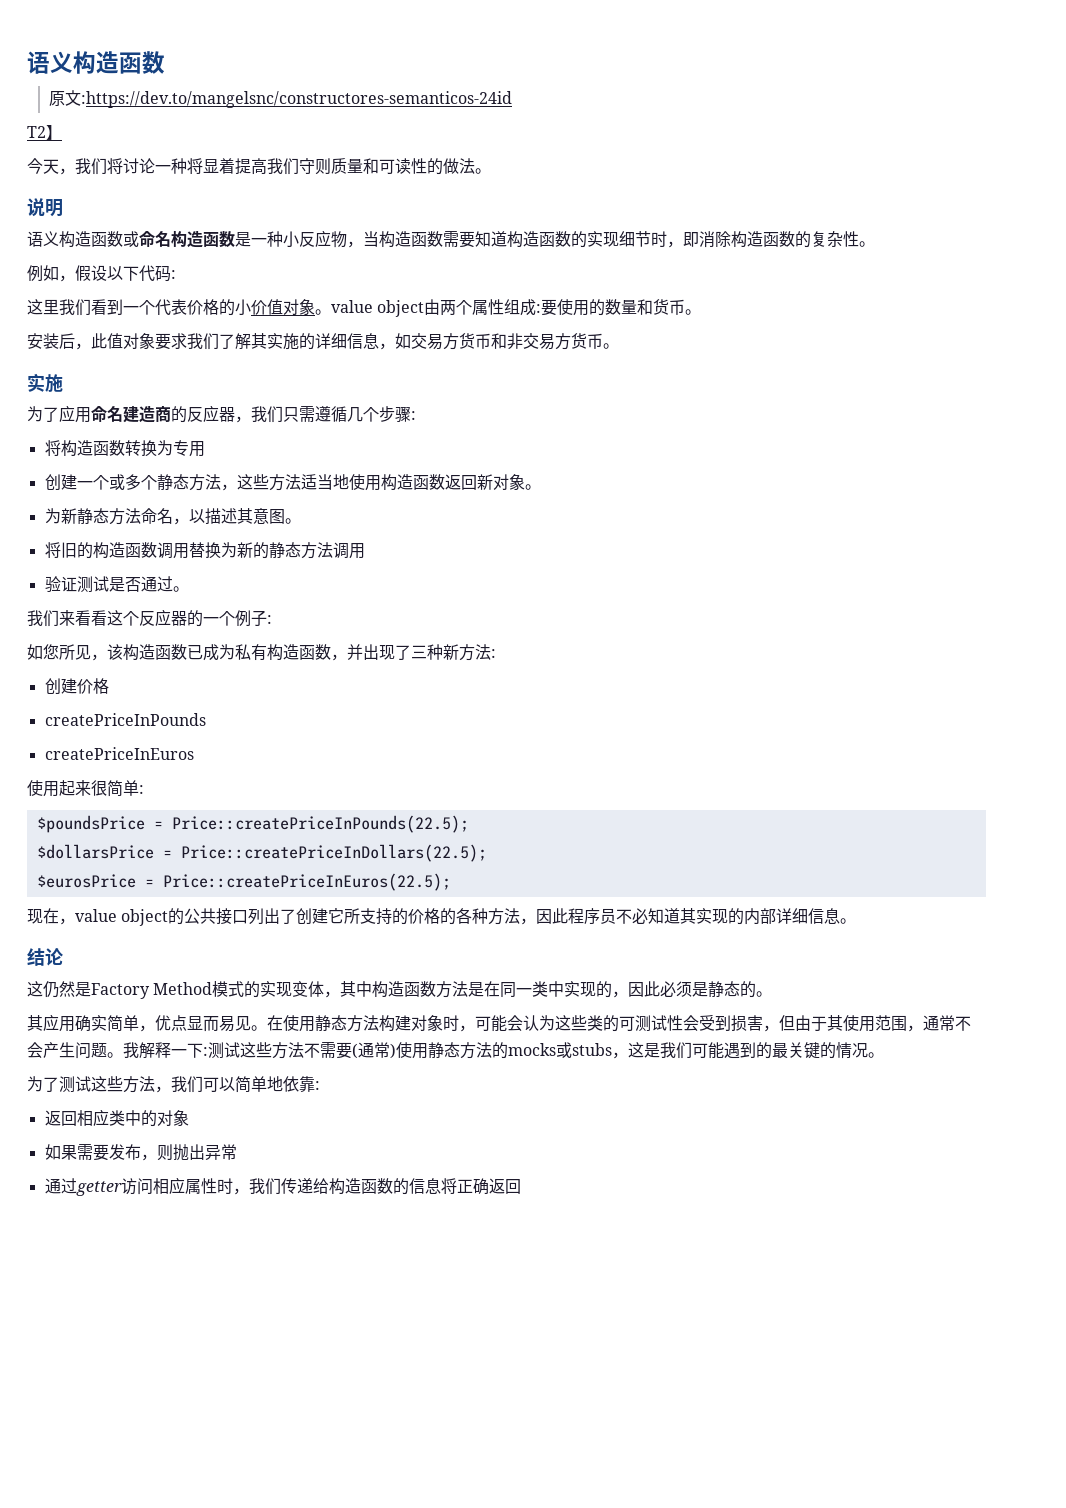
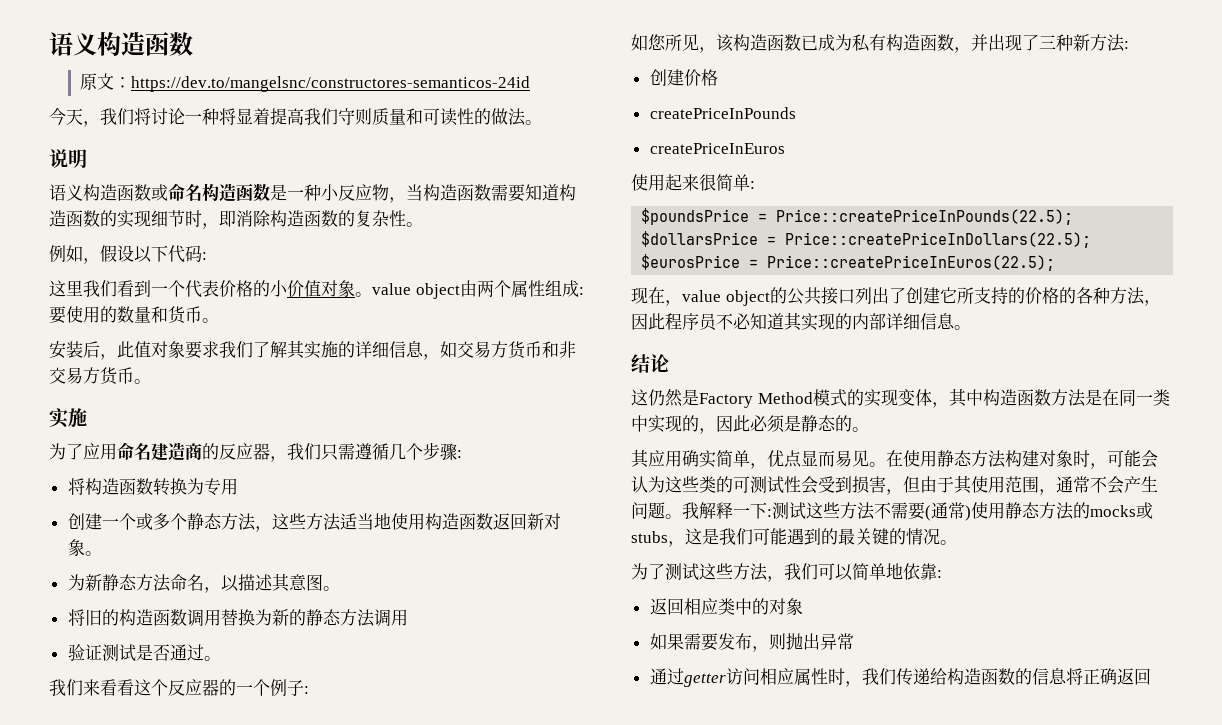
- 原文:https://dev.to/mangelsnc/constructores-semanticos-24id
- T2】
+ 原文：https://dev.to/mangelsnc/constructores-semanticos-24id

